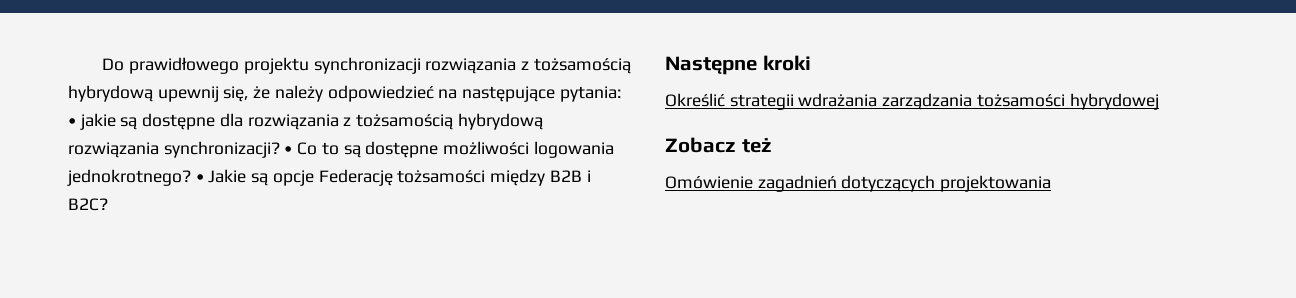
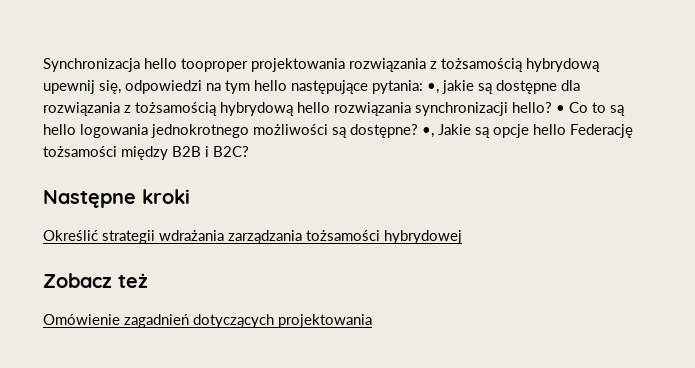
- Do prawidłowego projektu synchronizacji rozwiązania z tożsamością hybrydową upewnij się, że należy odpowiedzieć na następujące pytania: • jakie są dostępne dla rozwiązania z tożsamością hybrydową rozwiązania synchronizacji? • Co to są dostępne możliwości logowania jednokrotnego? • Jakie są opcje Federację tożsamości między B2B i B2C?
+ Synchronizacja hello tooproper projektowania rozwiązania z tożsamością hybrydową upewnij się, odpowiedzi na tym hello następujące pytania: •, jakie są dostępne dla rozwiązania z tożsamością hybrydową hello rozwiązania synchronizacji hello? • Co to są hello logowania jednokrotnego możliwości są dostępne? •, Jakie są opcje hello Federację tożsamości między B2B i B2C?

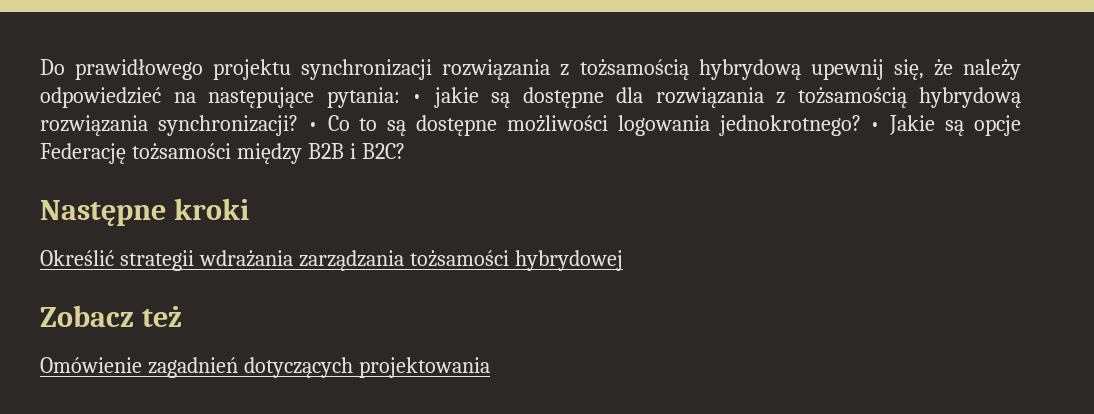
- Synchronizacja hello tooproper projektowania rozwiązania z tożsamością hybrydową upewnij się, odpowiedzi na tym hello następujące pytania: •, jakie są dostępne dla rozwiązania z tożsamością hybrydową hello rozwiązania synchronizacji hello? • Co to są hello logowania jednokrotnego możliwości są dostępne? •, Jakie są opcje hello Federację tożsamości między B2B i B2C?
+ Do prawidłowego projektu synchronizacji rozwiązania z tożsamością hybrydową upewnij się, że należy odpowiedzieć na następujące pytania: • jakie są dostępne dla rozwiązania z tożsamością hybrydową rozwiązania synchronizacji? • Co to są dostępne możliwości logowania jednokrotnego? • Jakie są opcje Federację tożsamości między B2B i B2C?

